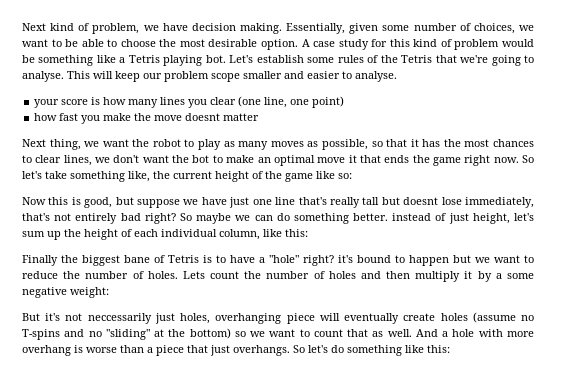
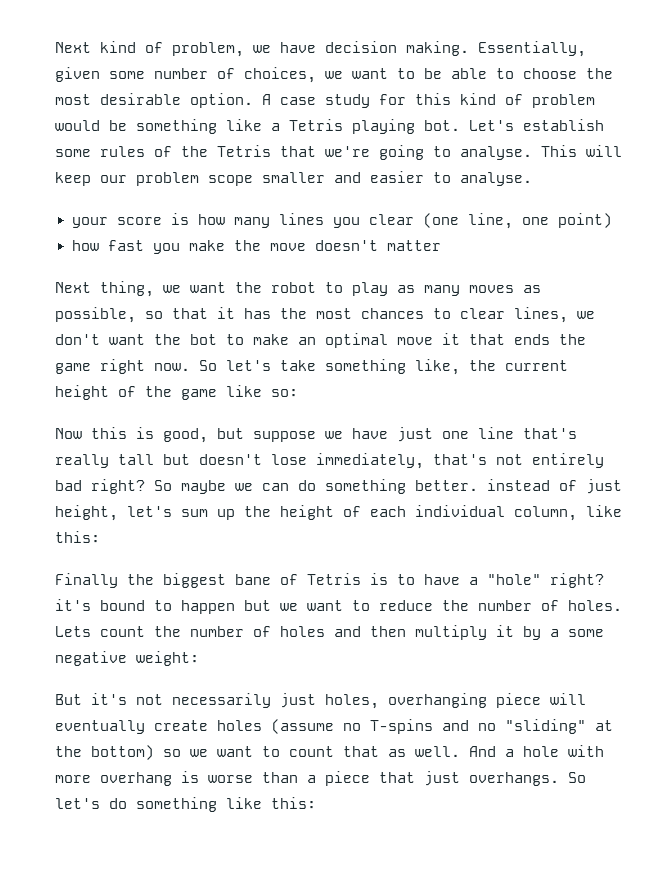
- how fast you make the move doesnt matter
+ how fast you make the move doesn't matter
- Now this is good, but suppose we have just one line that's really tall but doesnt lose immediately, that's not entirely bad right?
+ Now this is good, but suppose we have just one line that's really tall but doesn't lose immediately, that's not entirely bad right?
- But it's not neccessarily just holes, overhanging piece will eventually create holes (assume no T-spins and no "sliding" at the bottom) so we want to count that as well.
+ But it's not necessarily just holes, overhanging piece will eventually create holes (assume no T-spins and no "sliding" at the bottom) so we want to count that as well.

